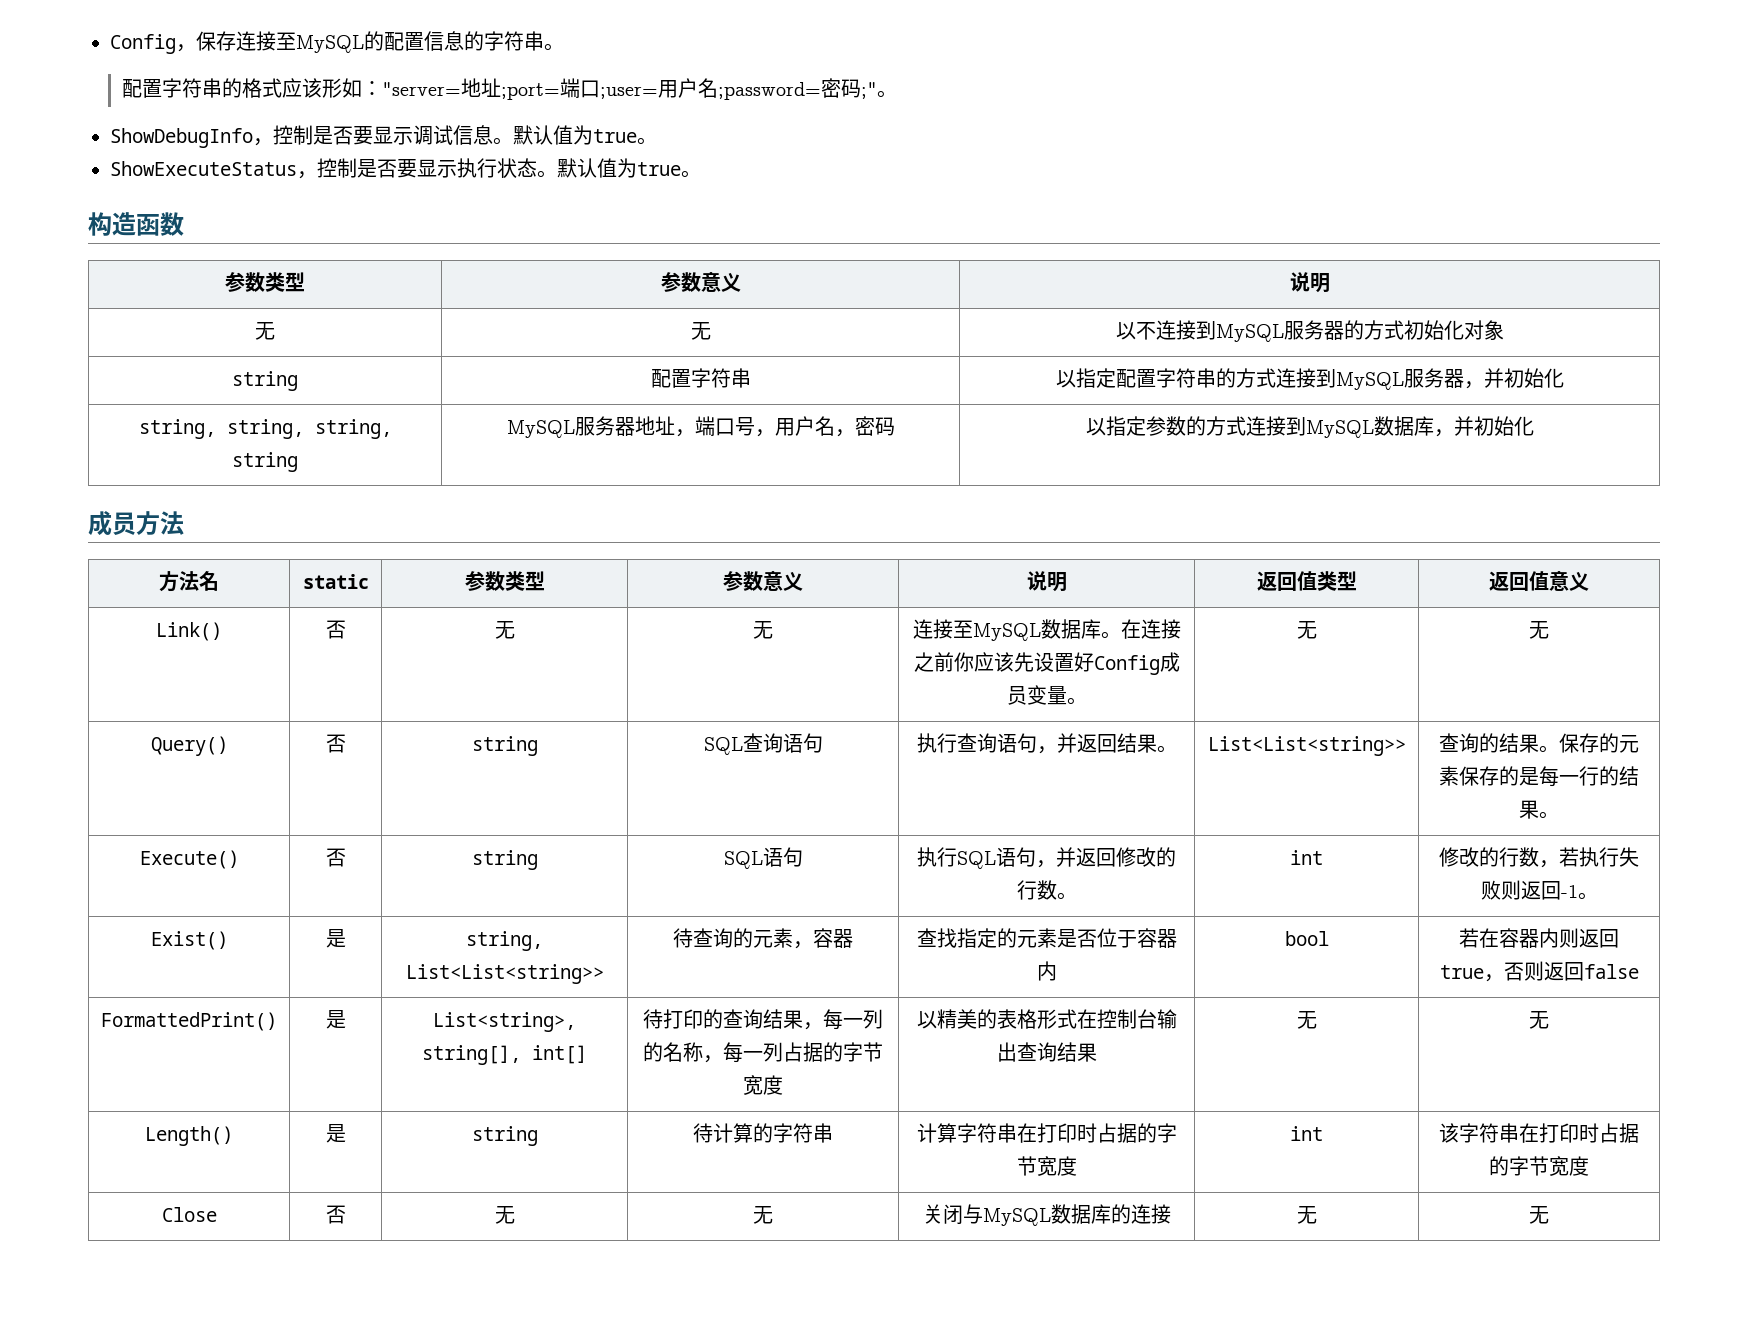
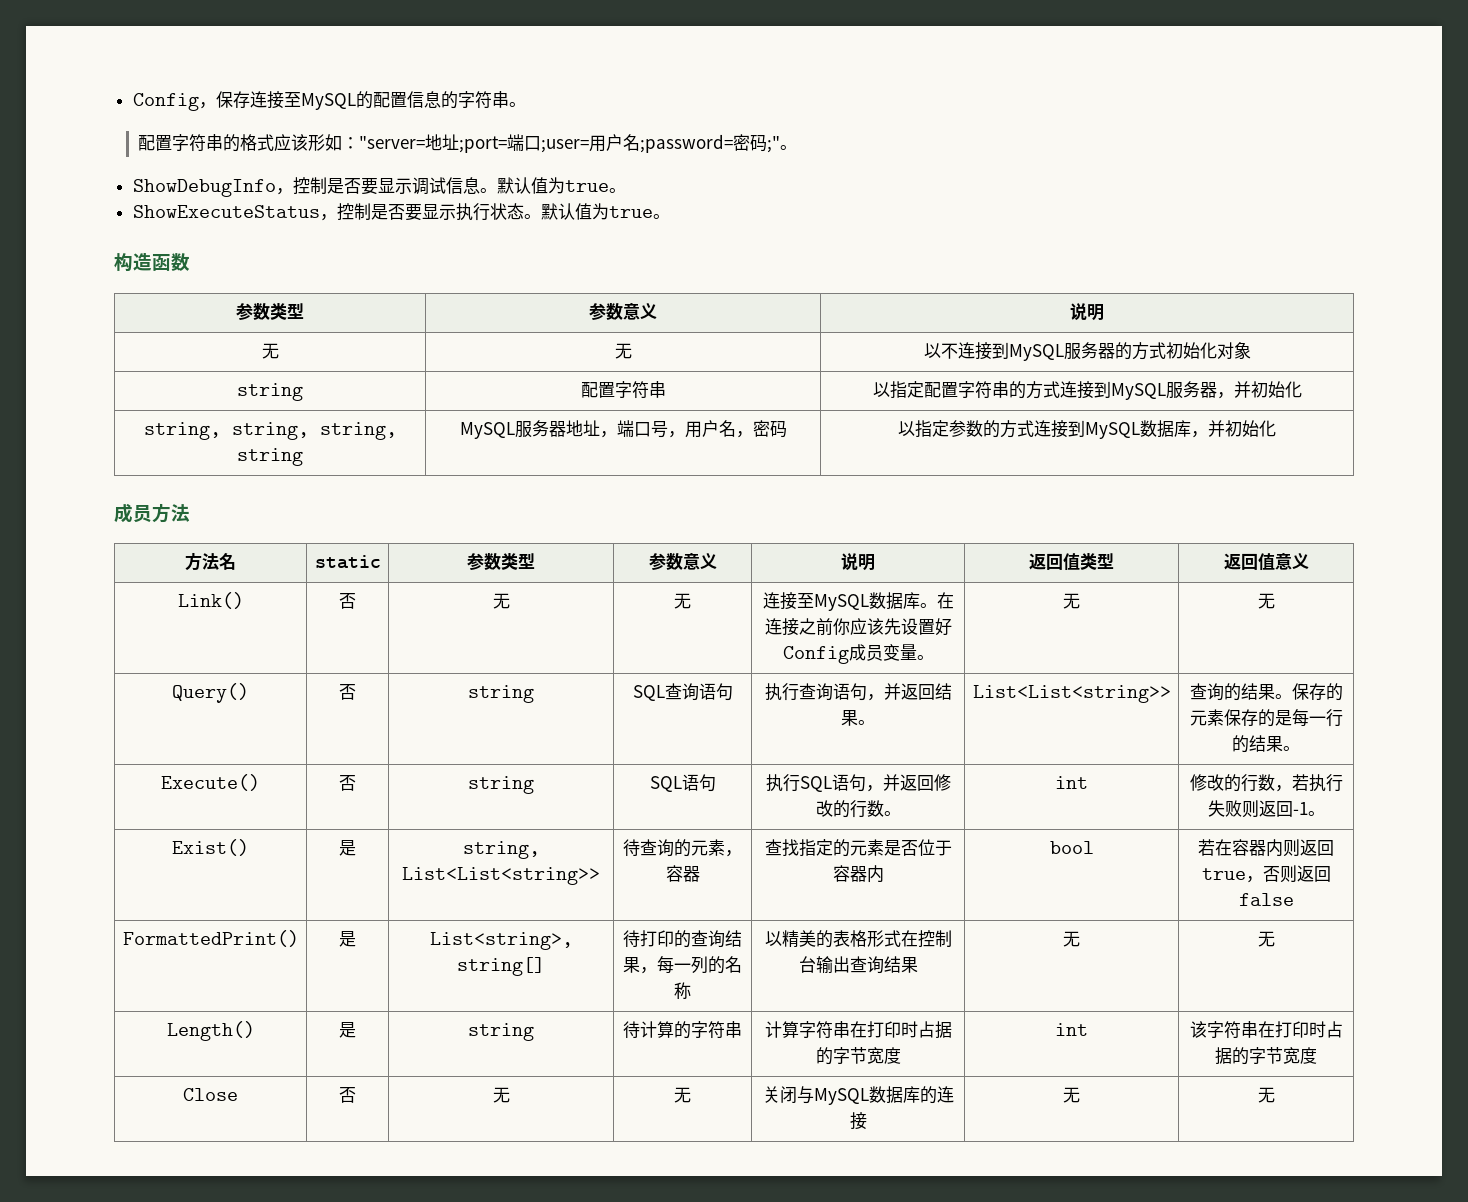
- FormattedPrint() | 是 | List<string>, string[], int[] | 待打印的查询结果，每一列的名称，每一列占据的字节宽度 | 以精美的表格形式在控制台输出查询结果 | 无 | 无
+ FormattedPrint() | 是 | List<string>, string[] | 待打印的查询结果，每一列的名称 | 以精美的表格形式在控制台输出查询结果 | 无 | 无

